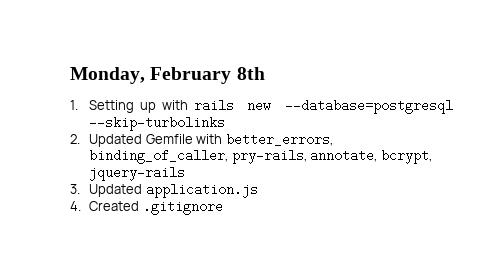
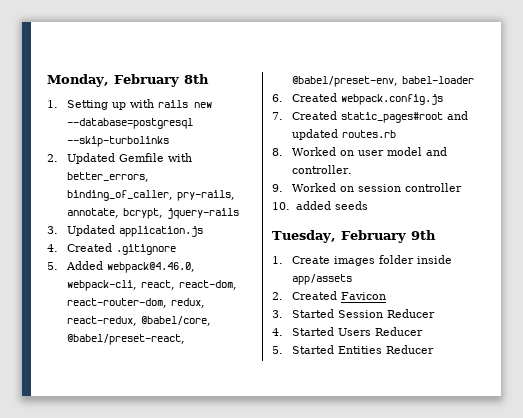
+ 5. Added webpack@4.46.0, webpack-cli, react, react-dom, react-router-dom, redux, react-redux, @babel/core, @babel/preset-react, @babel/preset-env, babel-loader
+ 6. Created webpack.config.js
+ 7. Created static_pages#root and updated routes.rb
+ 8. Worked on user model and controller.
+ 9. Worked on session controller
+ 10. added seeds
+ Tuesday, February 9th
+ 1. Create images folder inside app/assets
+ 2. Created Favicon
+ 3. Started Session Reducer
+ 4. Started Users Reducer
+ 5. Started Entities Reducer

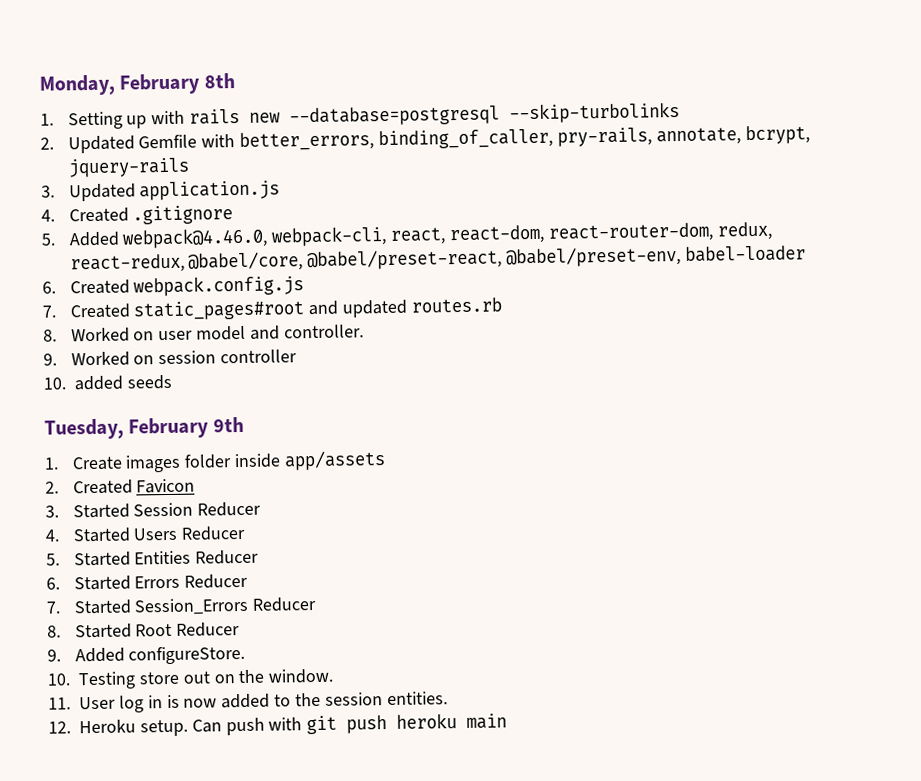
+ 6. Started Errors Reducer
+ 7. Started Session_Errors Reducer
+ 8. Started Root Reducer
+ 9. Added configureStore.
+ 10. Testing store out on the window.
+ 11. User log in is now added to the session entities.
+ 12. Heroku setup. Can push with git push heroku main

